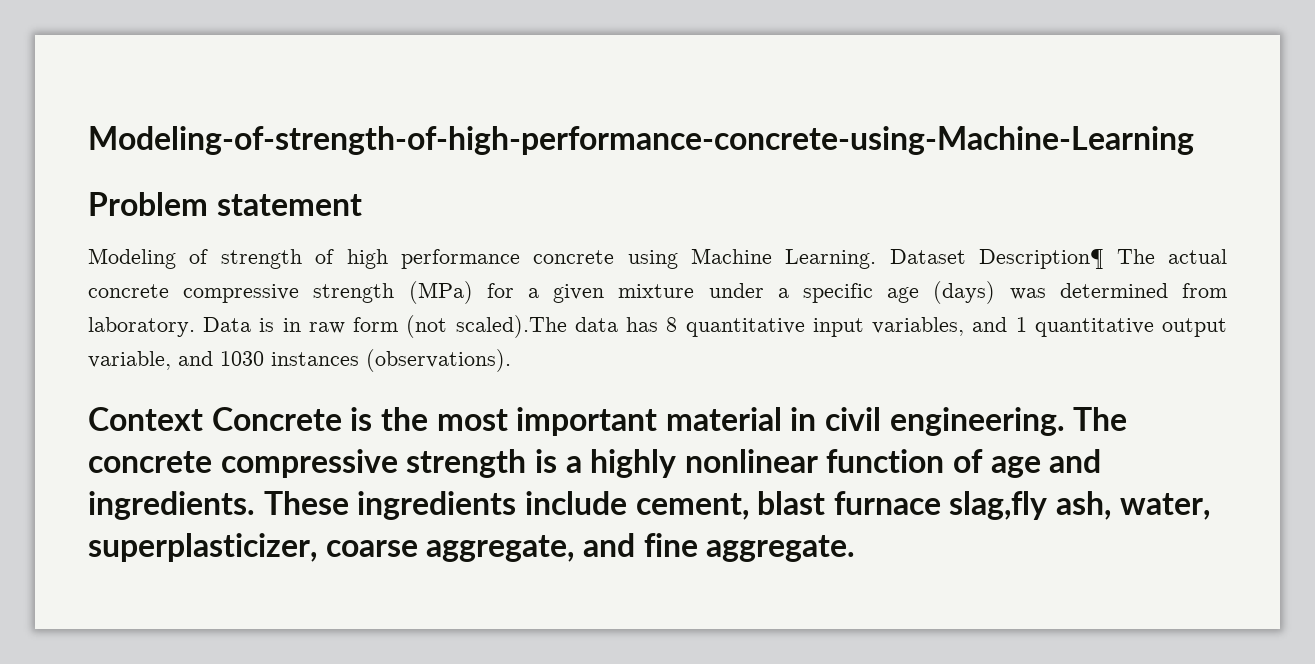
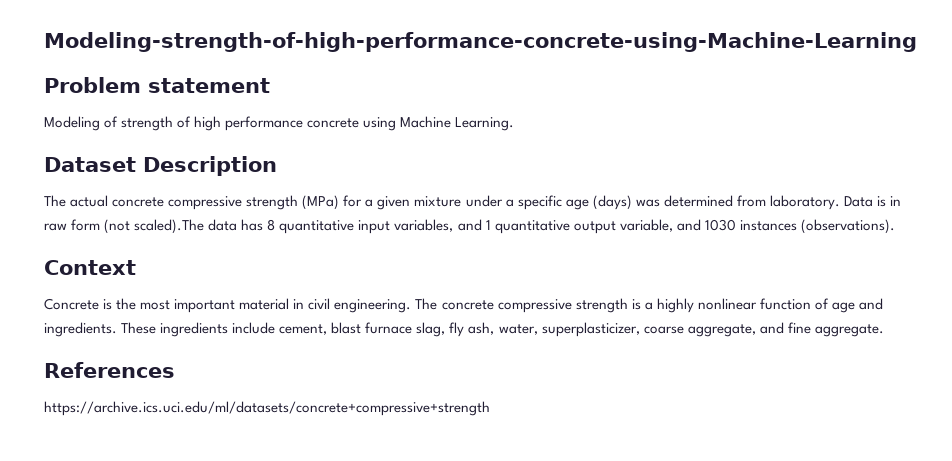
- Modeling-of-strength-of-high-performance-concrete-using-Machine-Learning
+ Modeling-strength-of-high-performance-concrete-using-Machine-Learning
- Modeling of strength of high performance concrete using Machine Learning. Dataset Description¶ The actual concrete compressive strength (MPa) for a given mixture under a specific age (days) was determined from laboratory.
+ Modeling of strength of high performance concrete using Machine Learning.
+ Dataset Description
+ The actual concrete compressive strength (MPa) for a given mixture under a specific age (days) was determined from laboratory.
- Context Concrete is the most important material in civil engineering.
+ Context
+ Concrete is the most important material in civil engineering.
- These ingredients include cement, blast furnace slag,fly ash, water, superplasticizer, coarse aggregate, and fine aggregate.
+ These ingredients include cement, blast furnace slag, fly ash, water, superplasticizer, coarse aggregate, and fine aggregate.
+ References
+ https://archive.ics.uci.edu/ml/datasets/concrete+compressive+strength

